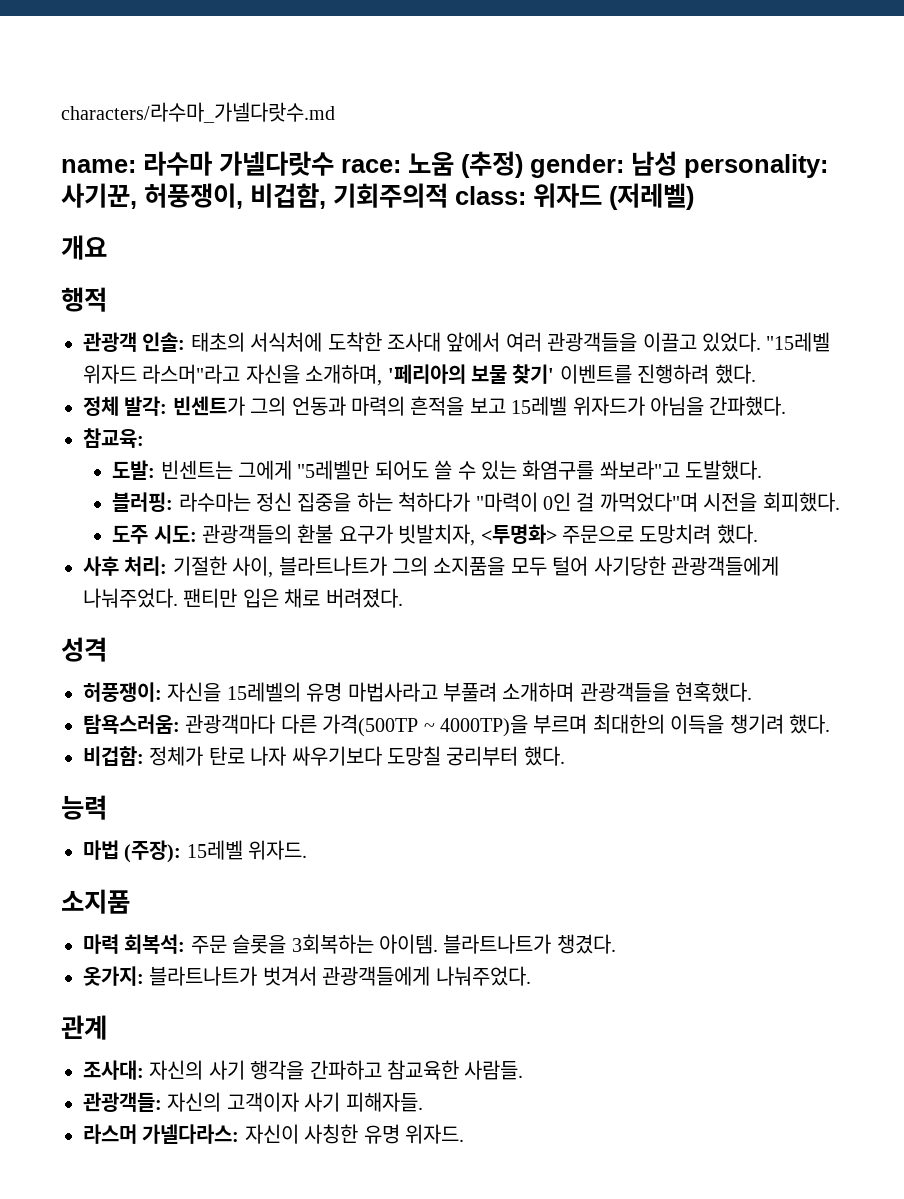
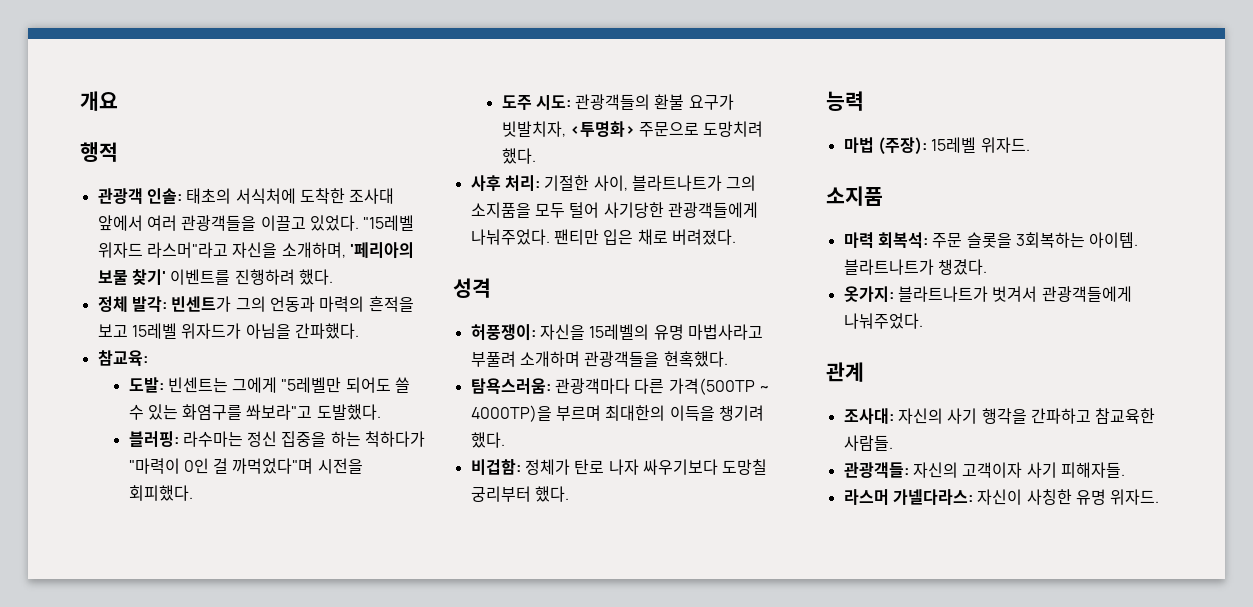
- characters/라수마_가넬다랏수.md
- name: 라수마 가넬다랏수 race: 노움 (추정) gender: 남성 personality: 사기꾼, 허풍쟁이, 비겁함, 기회주의적 class: 위자드 (저레벨)

